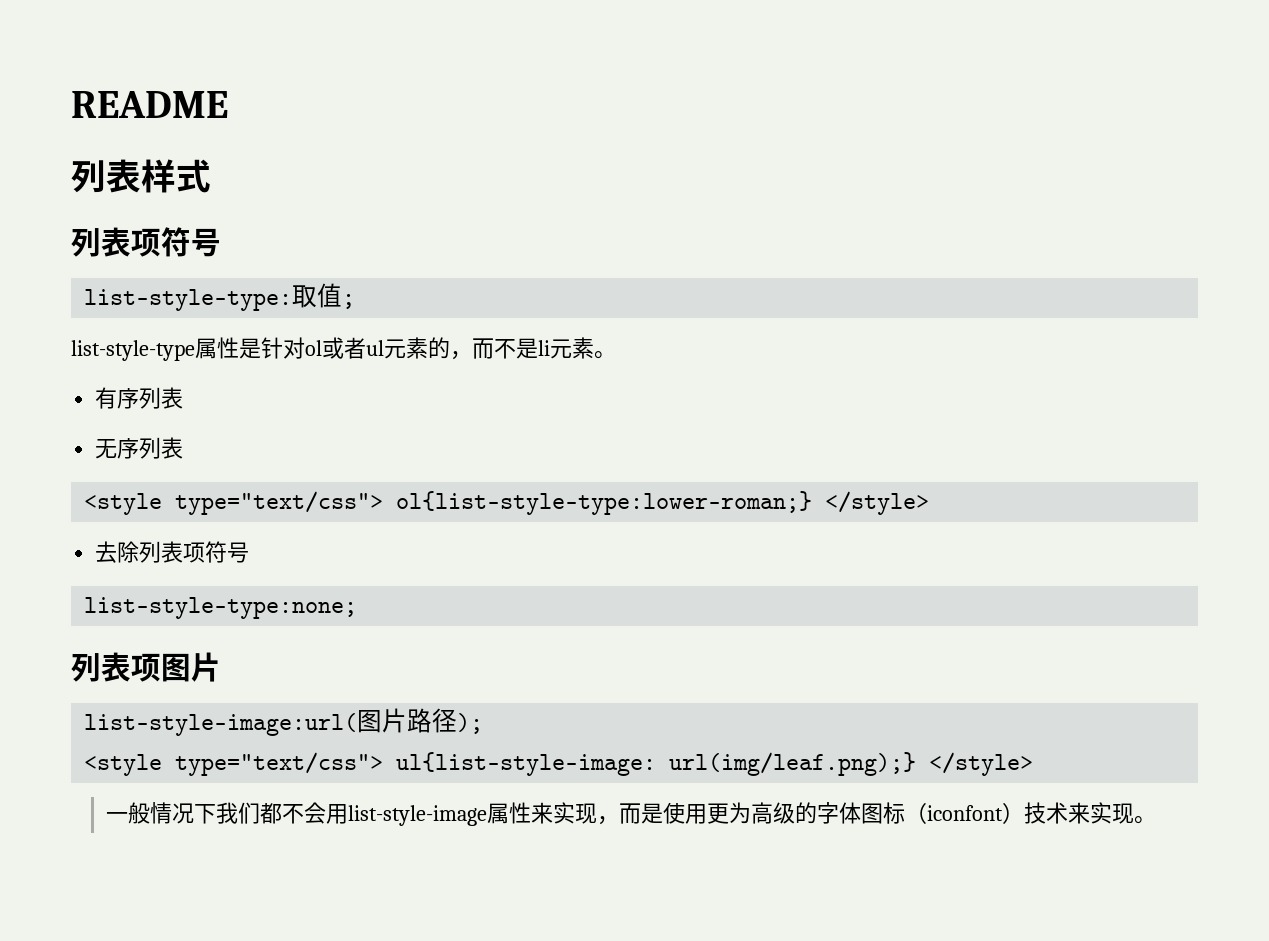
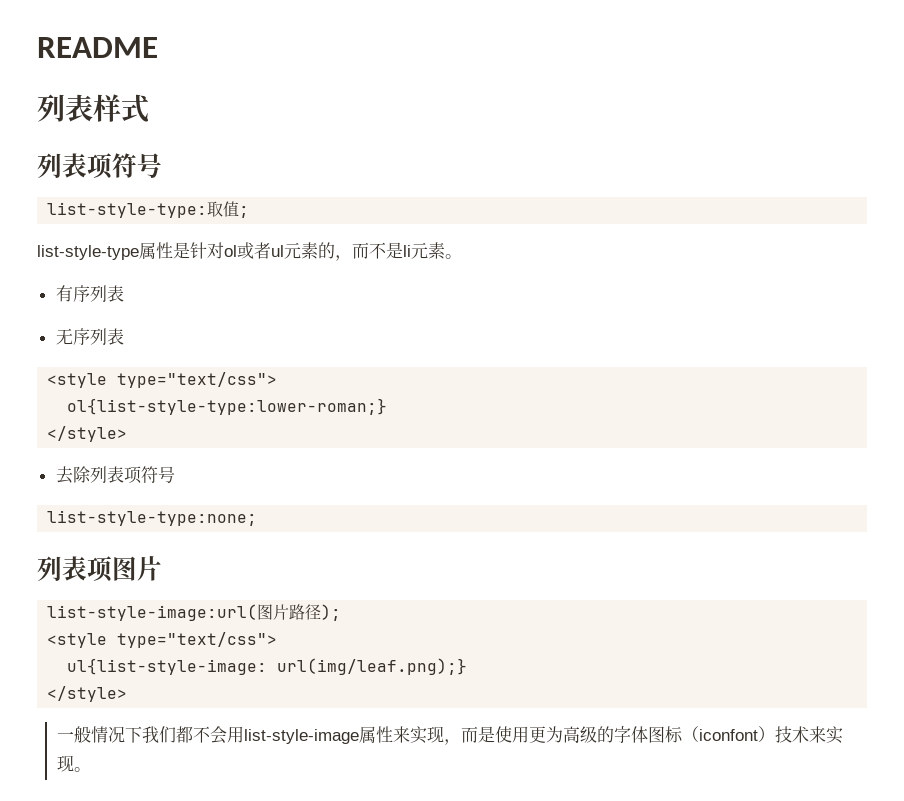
  无序列表
- <style type="text/css"> ol{list-style-type:lower-roman;} </style>
+ <style type="text/css">
+ ol{list-style-type:lower-roman;}
+ </style>
  list-style-image:url(图片路径);
- <style type="text/css"> ul{list-style-image: url(img/leaf.png);} </style>
+ <style type="text/css">
+ ul{list-style-image: url(img/leaf.png);}
+ </style>

